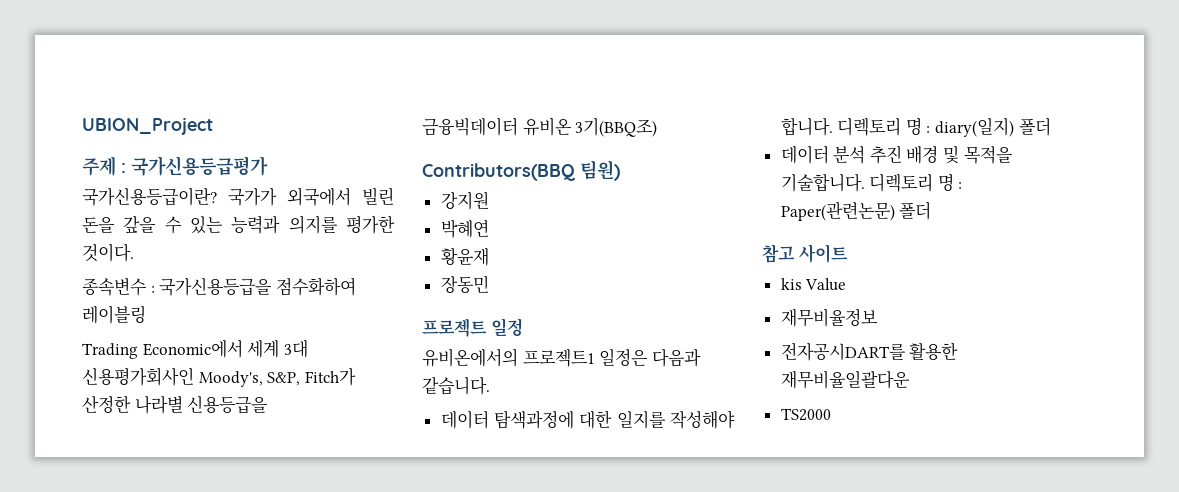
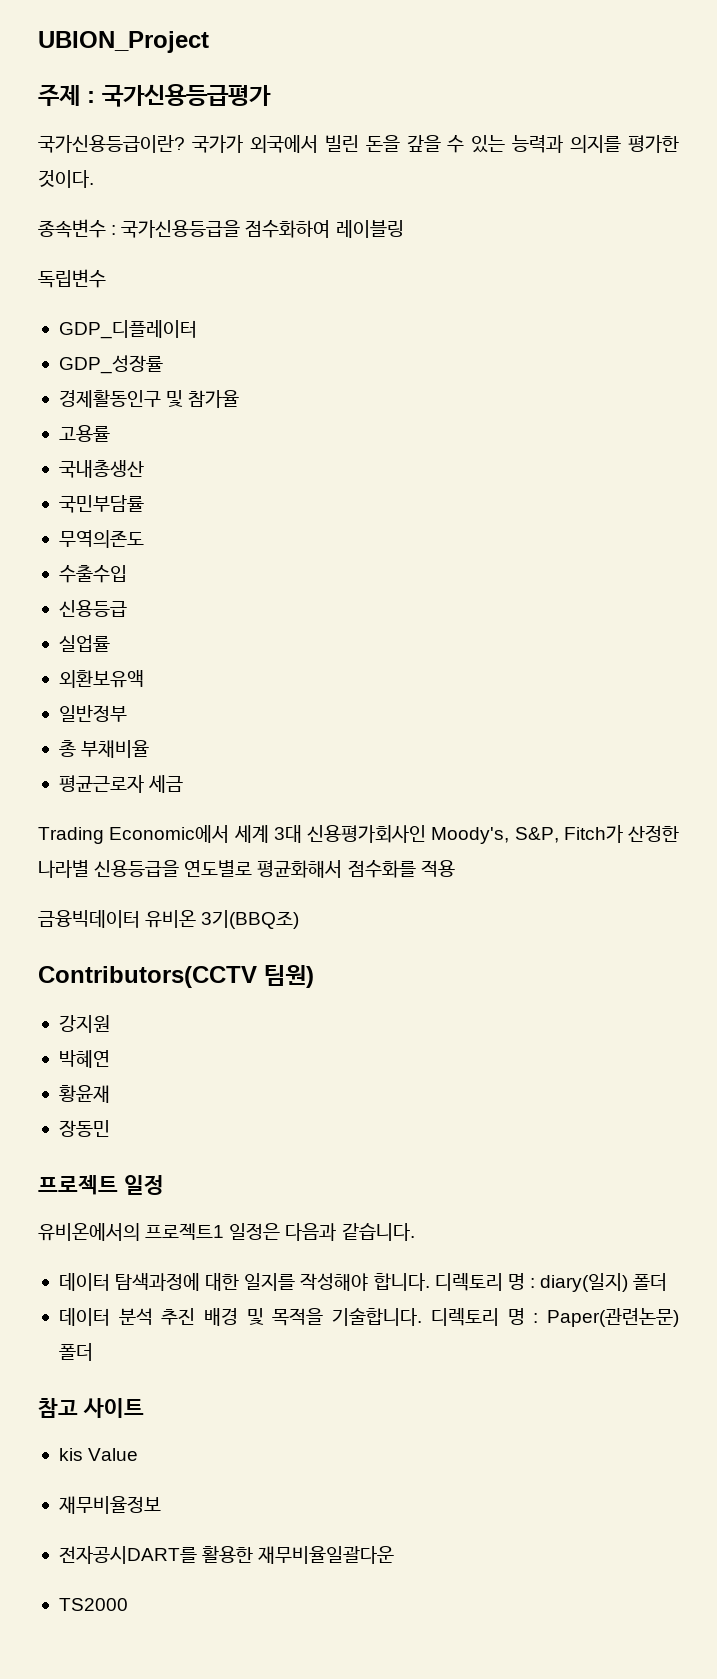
+ 독립변수
+ GDP_디플레이터
+ GDP_성장률
+ 경제활동인구 및 참가율
+ 고용률
+ 국내총생산
+ 국민부담률
+ 무역의존도
+ 수출수입
+ 신용등급
+ 실업률
+ 외환보유액
+ 일반정부
+ 총 부채비율
+ 평균근로자 세금
- Trading Economic에서 세계 3대 신용평가회사인 Moody's, S&P, Fitch가 산정한 나라별 신용등급을
+ Trading Economic에서 세계 3대 신용평가회사인 Moody's, S&P, Fitch가 산정한 나라별 신용등급을 연도별로 평균화해서 점수화를 적용
- Contributors(BBQ 팀원)
+ Contributors(CCTV 팀원)

